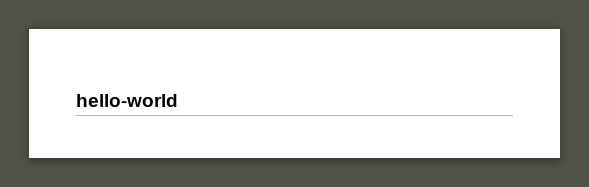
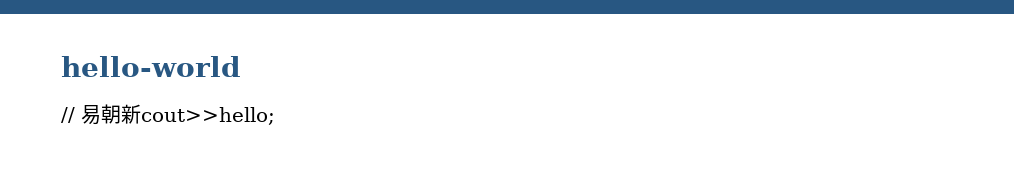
+ // 易朝新cout>>hello;

